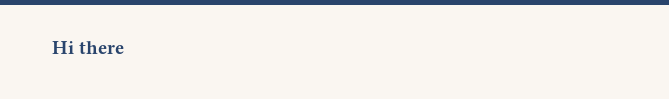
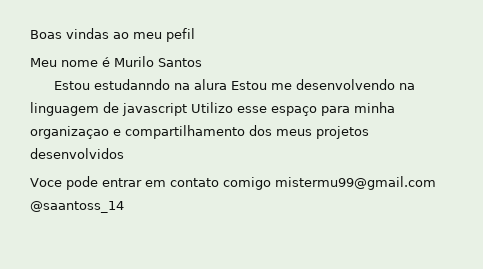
- Hi there
+ Boas vindas ao meu pefil
+ Meu nome é Murilo Santos
+ Estou estudanndo na alura Estou me desenvolvendo na linguagem de javascript Utilizo esse espaço para minha organizaçao e compartilhamento dos meus projetos desenvolvidos
+ Voce pode entrar em contato comigo mistermu99@gmail.com @saantoss_14

